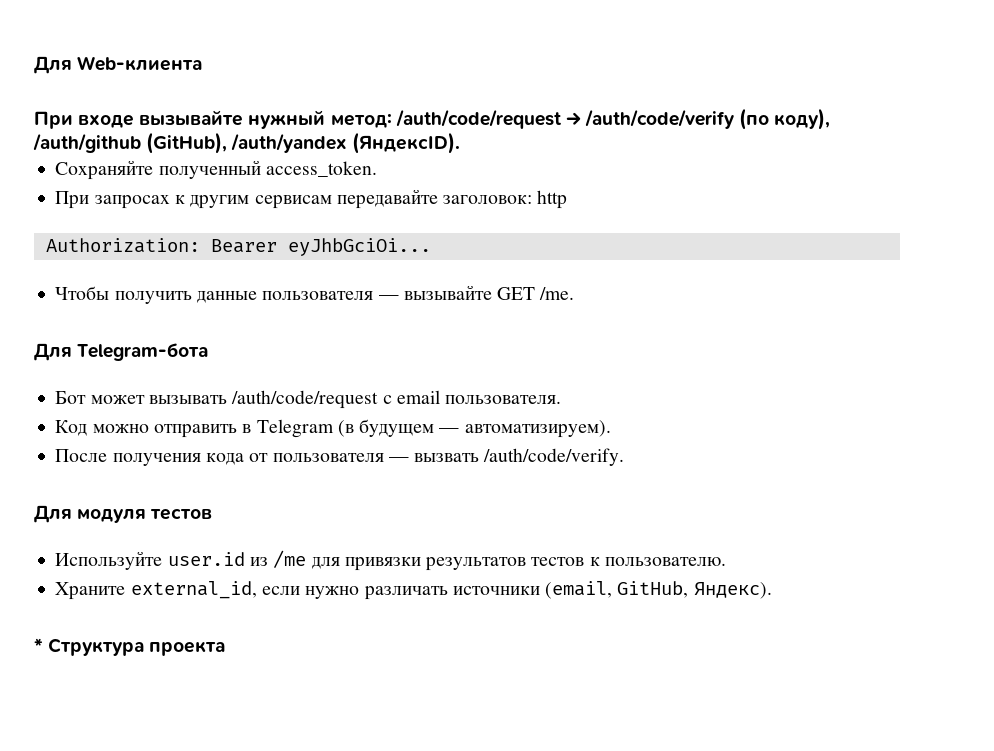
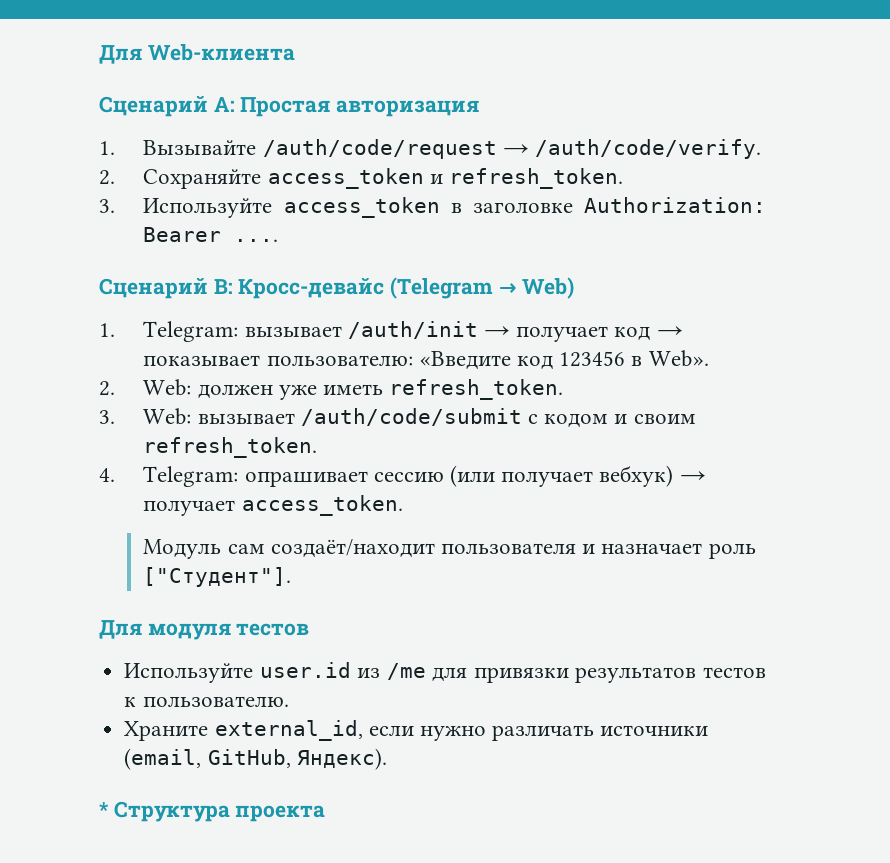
- При входе вызывайте нужный метод: /auth/code/request → /auth/code/verify (по коду), /auth/github (GitHub), /auth/yandex (ЯндексID).
- Сохраняйте полученный access_token.
- При запросах к другим сервисам передавайте заголовок: http
- Authorization: Bearer eyJhbGciOi...
- Чтобы получить данные пользователя — вызывайте GET /me.
- Для Telegram-бота
- Бот может вызывать /auth/code/request с email пользователя.
- Код можно отправить в Telegram (в будущем — автоматизируем).
- После получения кода от пользователя — вызвать /auth/code/verify.
+ Сценарий A: Простая авторизация
+ 1. Вызывайте /auth/code/request → /auth/code/verify.
+ 2. Сохраняйте access_token и refresh_token.
+ 3. Используйте access_token в заголовке Authorization: Bearer ....
+ Сценарий B: Кросс-девайс (Telegram → Web)
+ 1. Telegram: вызывает /auth/init → получает код → показывает пользователю: «Введите код 123456 в Web».
+ 2. Web: должен уже иметь refresh_token.
+ 3. Web: вызывает /auth/code/submit с кодом и своим refresh_token.
+ 4. Telegram: опрашивает сессию (или получает вебхук) → получает access_token.
+ Модуль сам создаёт/находит пользователя и назначает роль ["Студент"].

